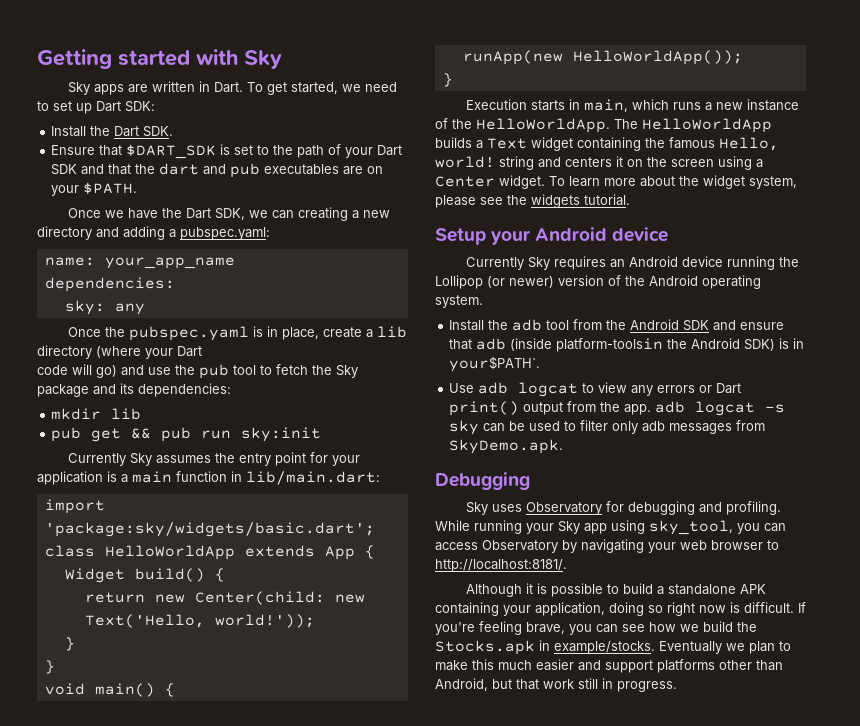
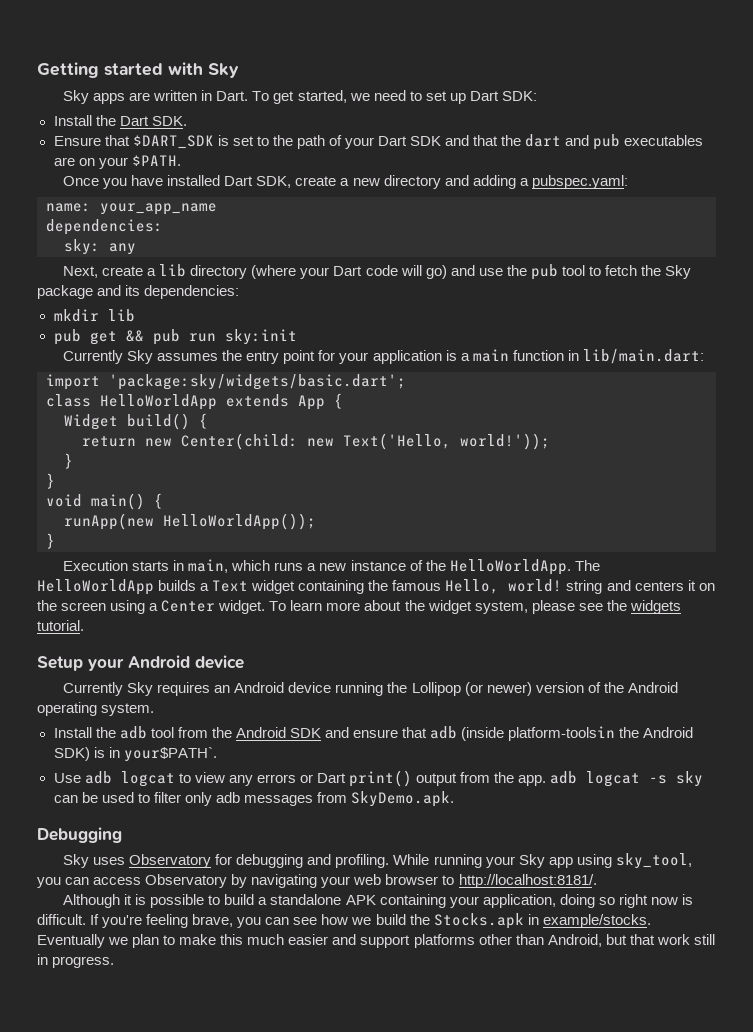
- Once we have the Dart SDK, we can creating a new directory and adding a pubspec.yaml:
+ Once you have installed Dart SDK, create a new directory and adding a pubspec.yaml:
- Once the pubspec.yaml is in place, create a lib directory (where your Dart
- code will go) and use the pub tool to fetch the Sky package and its dependencies:
+ Next, create a lib directory (where your Dart code will go) and use the pub tool to fetch the Sky package and its dependencies:

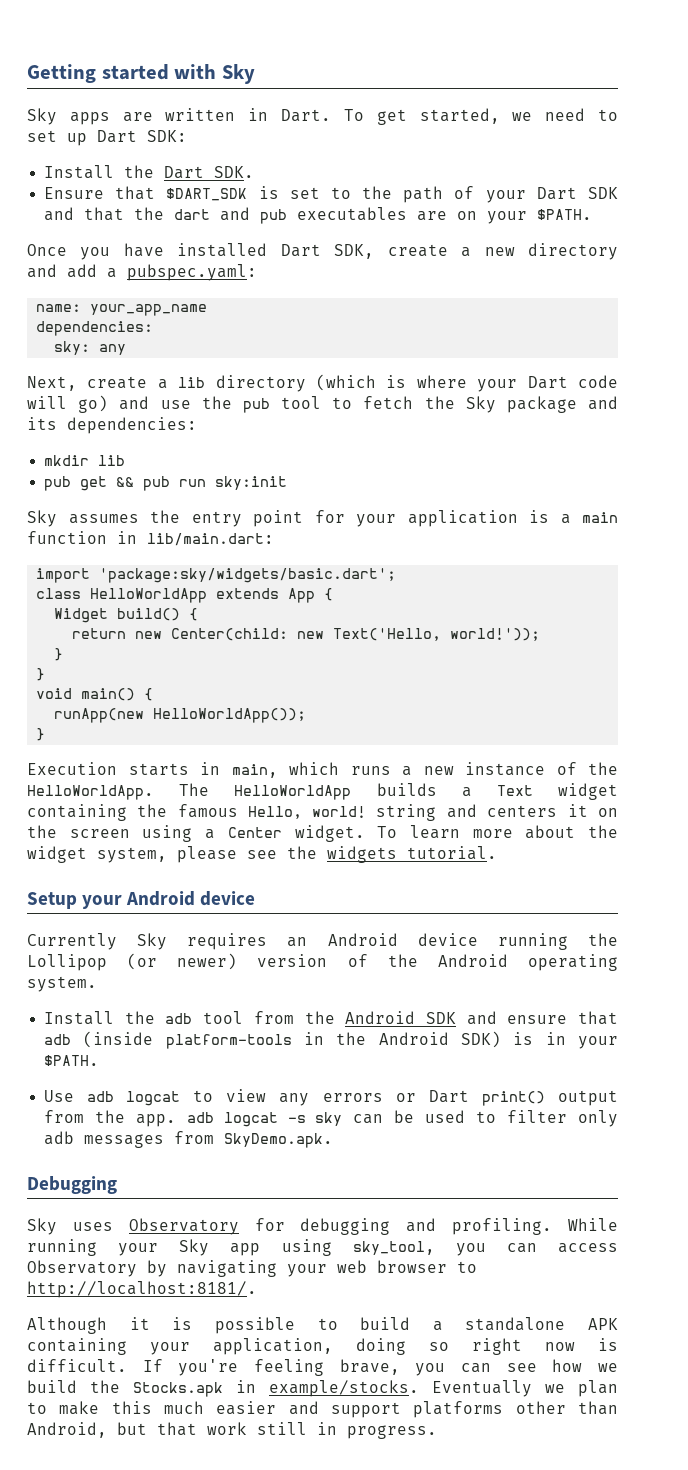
- Once you have installed Dart SDK, create a new directory and adding a pubspec.yaml:
+ Once you have installed Dart SDK, create a new directory and add a pubspec.yaml:
- Next, create a lib directory (where your Dart code will go) and use the pub tool to fetch the Sky package and its dependencies:
+ Next, create a lib directory (which is where your Dart code will go) and use the pub tool to fetch the Sky package and its dependencies:
- Currently Sky assumes the entry point for your application is a main function in lib/main.dart:
+ Sky assumes the entry point for your application is a main function in lib/main.dart:
- Install the adb tool from the Android SDK and ensure that adb (inside platform-toolsin the Android SDK) is in your$PATH`.
+ Install the adb tool from the Android SDK and ensure that adb (inside platform-tools in the Android SDK) is in your $PATH.

